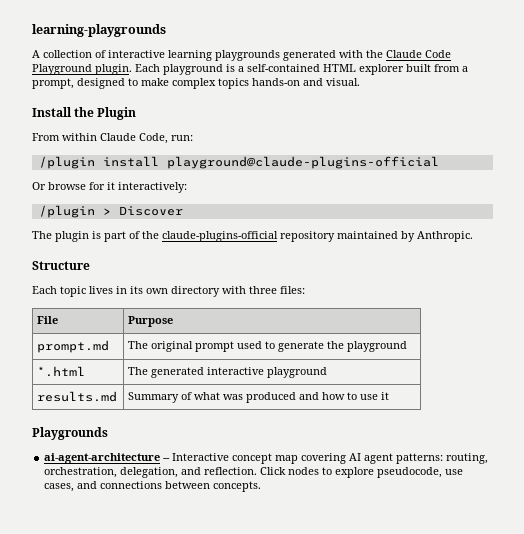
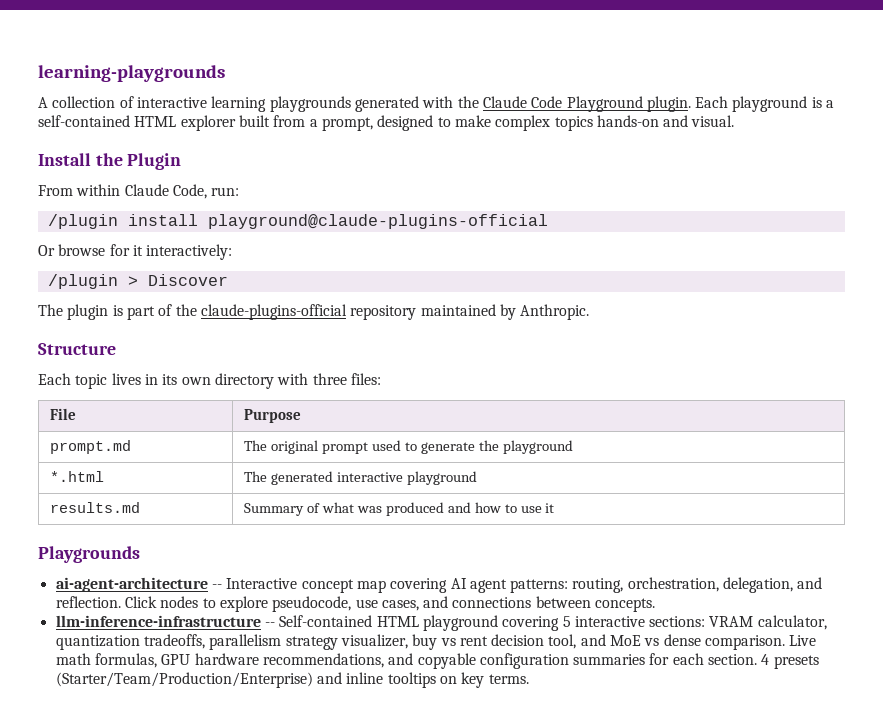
+ llm-inference-infrastructure -- Self-contained HTML playground covering 5 interactive sections: VRAM calculator, quantization tradeoffs, parallelism strategy visualizer, buy vs rent decision tool, and MoE vs dense comparison. Live math formulas, GPU hardware recommendations, and copyable configuration summaries for each section. 4 presets (Starter/Team/Production/Enterprise) and inline tooltips on key terms.

